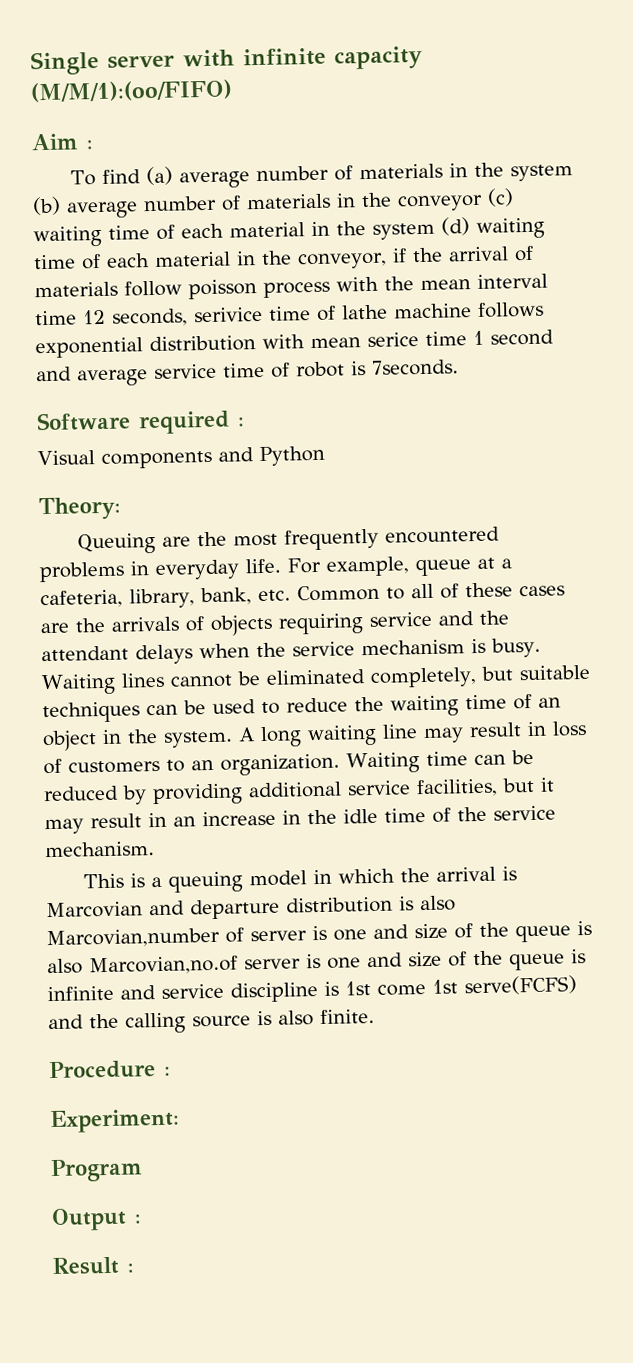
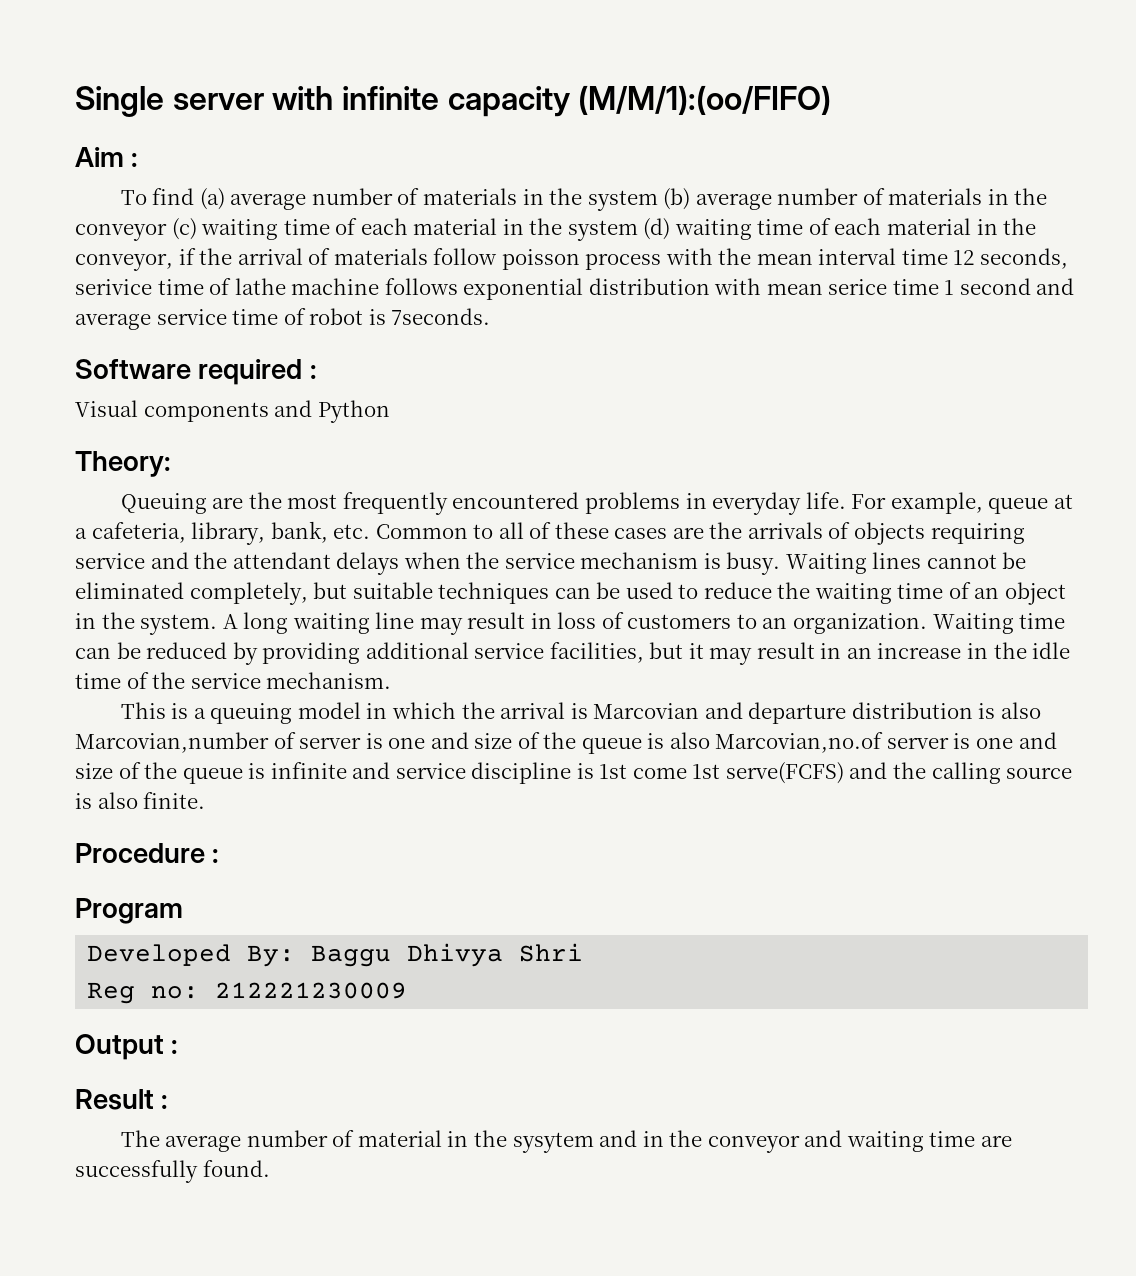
- Experiment:
  Program
+ Developed By: Baggu Dhivya Shri
+ Reg no: 212221230009
  Output :
  Result :
+ The average number of material in the sysytem and in the conveyor and waiting time are successfully found.

